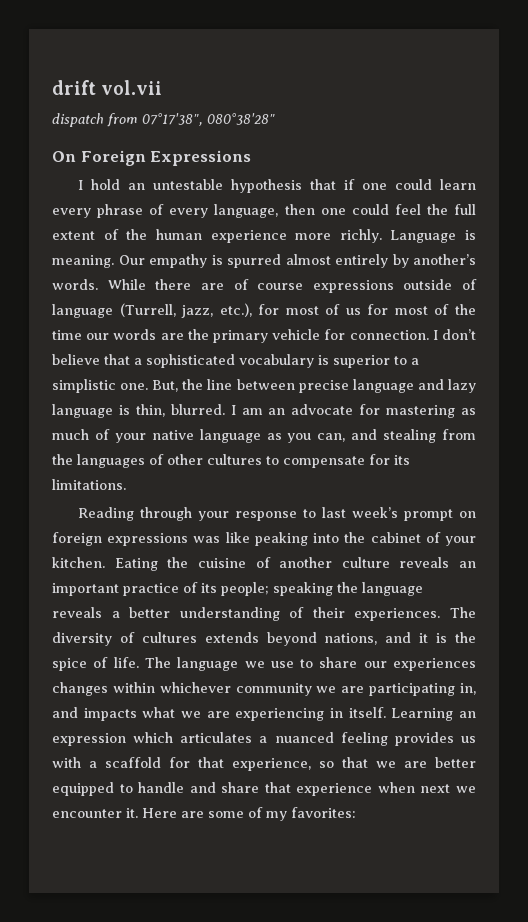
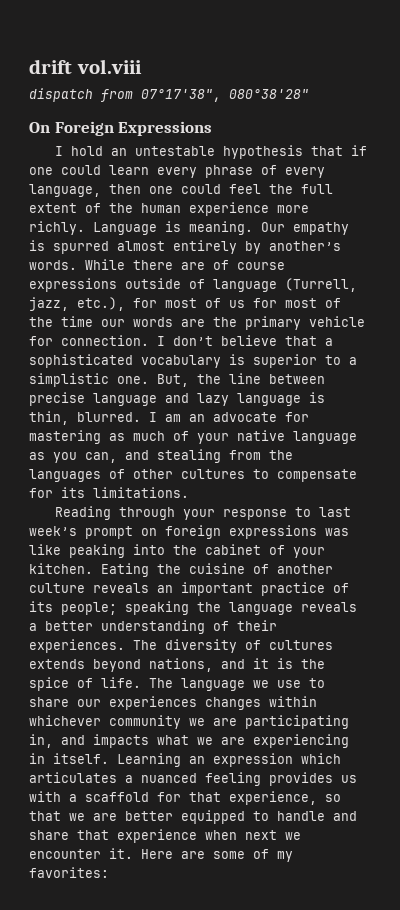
- drift vol.vii
+ drift vol.viii

